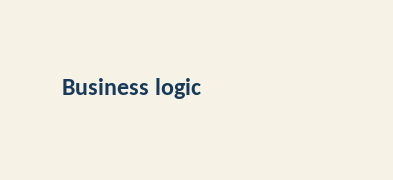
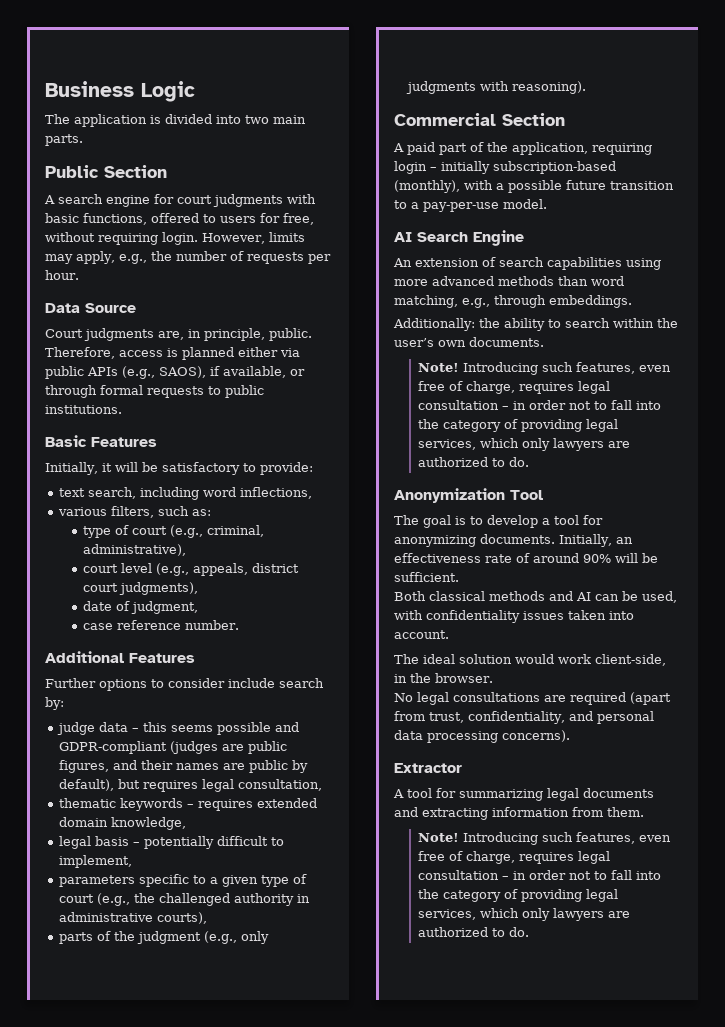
- Business logic
+ Business Logic
+ The application is divided into two main parts.
+ Public Section
+ A search engine for court judgments with basic functions, offered to users for free, without requiring login. However, limits may apply, e.g., the number of requests per hour.
+ Data Source
+ Court judgments are, in principle, public. Therefore, access is planned either via public APIs (e.g., SAOS), if available, or through formal requests to public institutions.
+ Basic Features
+ Initially, it will be satisfactory to provide:
+ text search, including word inflections,
+ various filters, such as:
+ type of court (e.g., criminal, administrative),
+ court level (e.g., appeals, district court judgments),
+ date of judgment,
+ case reference number.
+ Additional Features
+ Further options to consider include search by:
+ judge data – this seems possible and GDPR-compliant (judges are public figures, and their names are public by default), but requires legal consultation,
+ thematic keywords – requires extended domain knowledge,
+ legal basis – potentially difficult to implement,
+ parameters specific to a given type of court (e.g., the challenged authority in administrative courts),
+ parts of the judgment (e.g., only judgments with reasoning).
+ Commercial Section
+ A paid part of the application, requiring login – initially subscription-based (monthly), with a possible future transition to a pay-per-use model.
+ AI Search Engine
+ An extension of search capabilities using more advanced methods than word matching, e.g., through embeddings.
+ Additionally: the ability to search within the user’s own documents.
+ Note! Introducing such features, even free of charge, requires legal consultation – in order not to fall into the category of providing legal services, which only lawyers are authorized to do.
+ Anonymization Tool
+ The goal is to develop a tool for anonymizing documents. Initially, an effectiveness rate of around 90% will be sufficient.
+ Both classical methods and AI can be used, with confidentiality issues taken into account.
+ The ideal solution would work client-side, in the browser.
+ No legal consultations are required (apart from trust, confidentiality, and personal data processing concerns).
+ Extractor
+ A tool for summarizing legal documents and extracting information from them.
+ Note! Introducing such features, even free of charge, requires legal consultation – in order not to fall into the category of providing legal services, which only lawyers are authorized to do.

